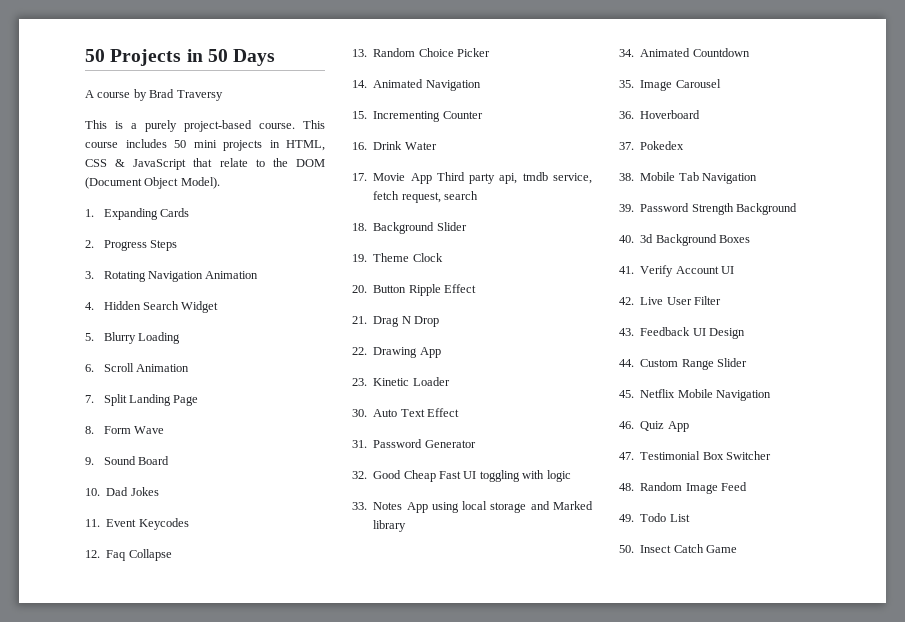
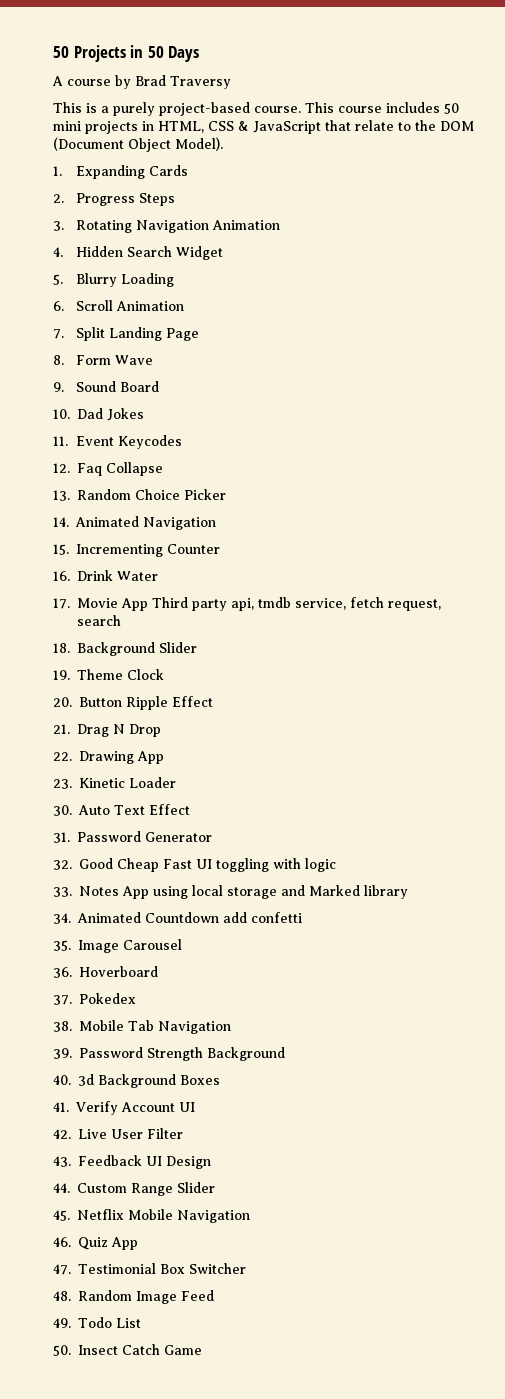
- 34. Animated Countdown
+ 34. Animated Countdown add confetti

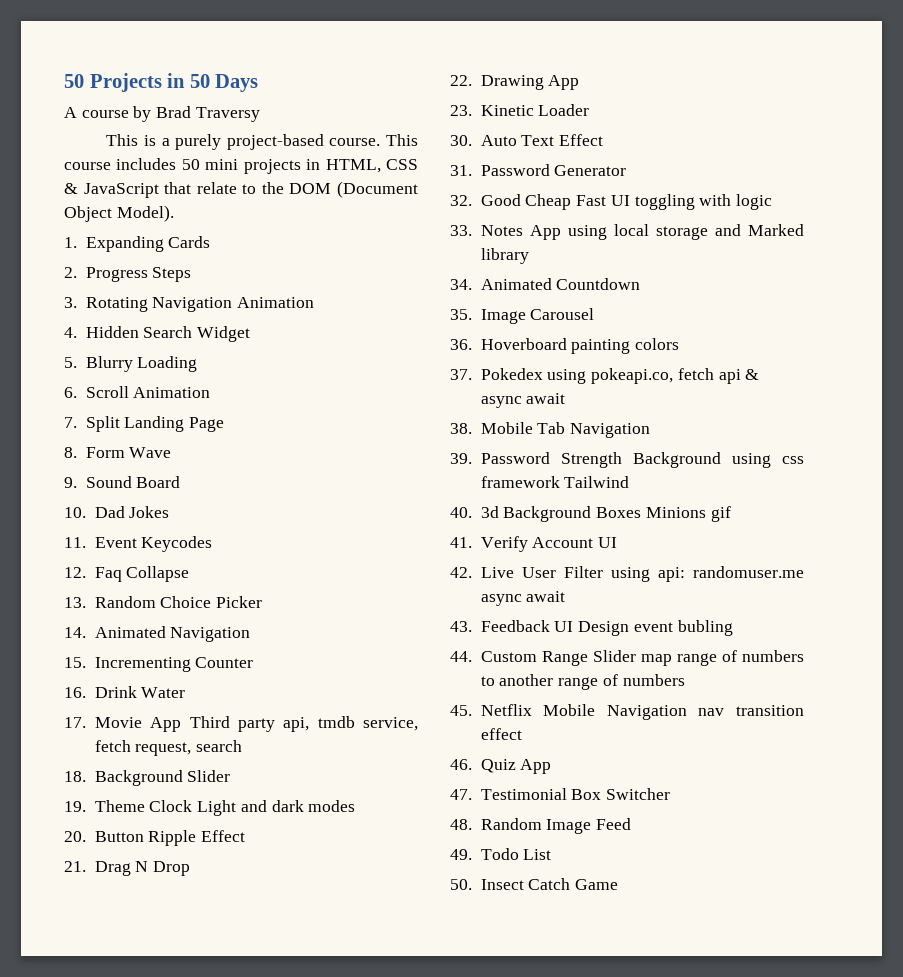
- 19. Theme Clock
+ 19. Theme Clock Light and dark modes
- 34. Animated Countdown add confetti
+ 34. Animated Countdown
- 36. Hoverboard
+ 36. Hoverboard painting colors
- 37. Pokedex
+ 37. Pokedex using pokeapi.co, fetch api & async await
- 39. Password Strength Background
+ 39. Password Strength Background using css framework Tailwind
- 40. 3d Background Boxes
+ 40. 3d Background Boxes Minions gif
- 42. Live User Filter
+ 42. Live User Filter using api: randomuser.me async await
- 43. Feedback UI Design
+ 43. Feedback UI Design event bubling
- 44. Custom Range Slider
+ 44. Custom Range Slider map range of numbers to another range of numbers
- 45. Netflix Mobile Navigation
+ 45. Netflix Mobile Navigation nav transition effect

